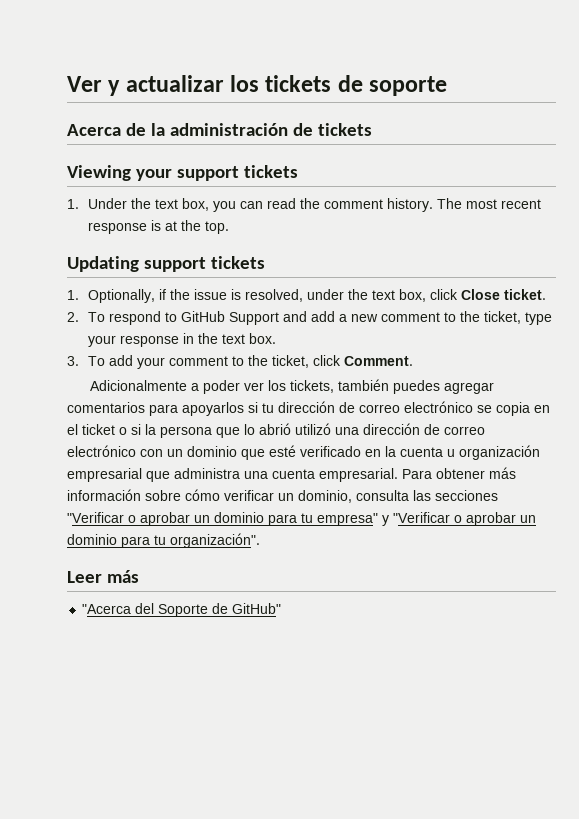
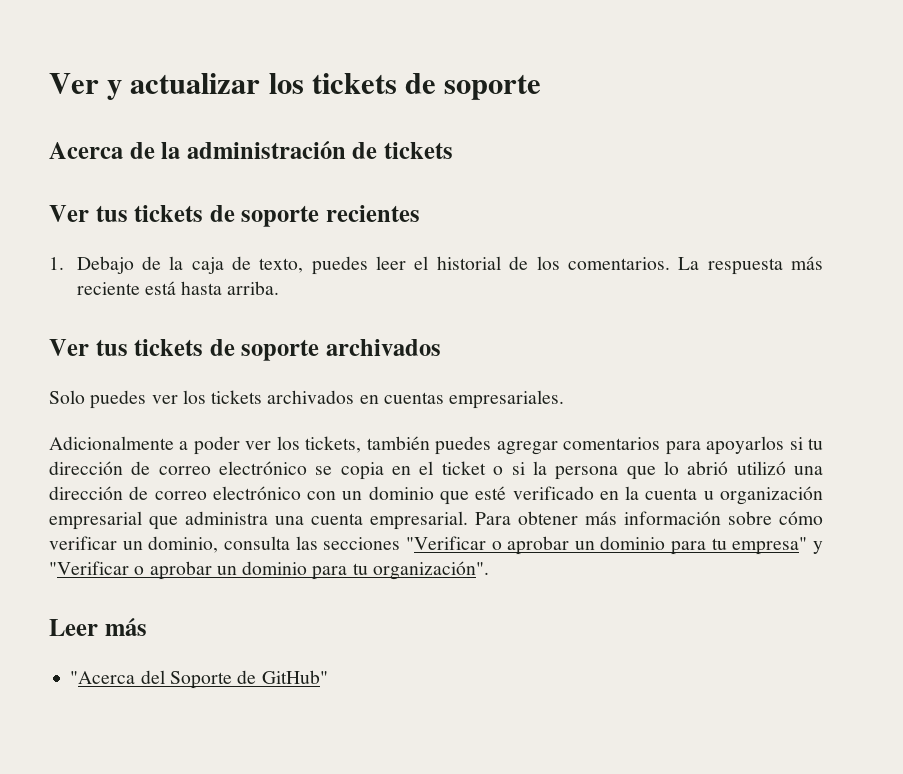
- Viewing your support tickets
- 1. Under the text box, you can read the comment history. The most recent response is at the top.
- Updating support tickets
- 1. Optionally, if the issue is resolved, under the text box, click Close ticket.
- 2. To respond to GitHub Support and add a new comment to the ticket, type your response in the text box.
- 3. To add your comment to the ticket, click Comment.
+ Ver tus tickets de soporte recientes
+ 1. Debajo de la caja de texto, puedes leer el historial de los comentarios. La respuesta más reciente está hasta arriba.
+ Ver tus tickets de soporte archivados
+ Solo puedes ver los tickets archivados en cuentas empresariales.

